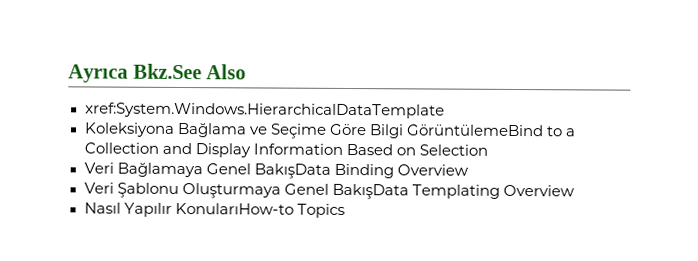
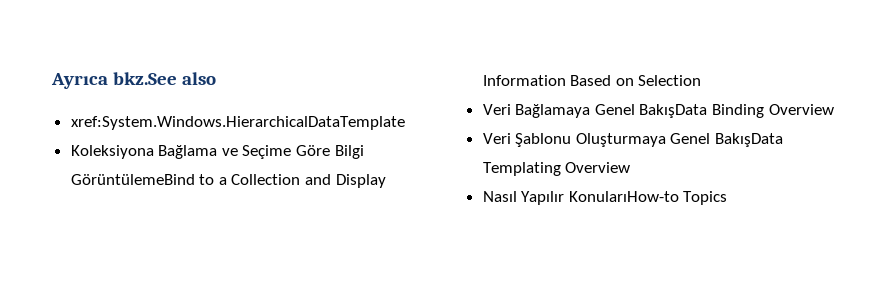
- Ayrıca Bkz.See Also
+ Ayrıca bkz.See also

